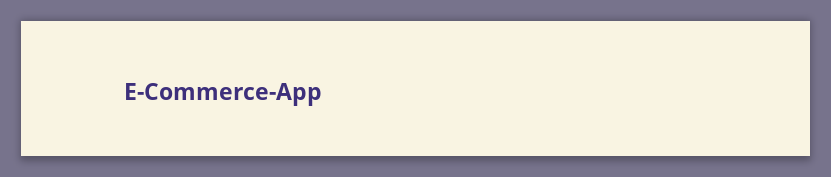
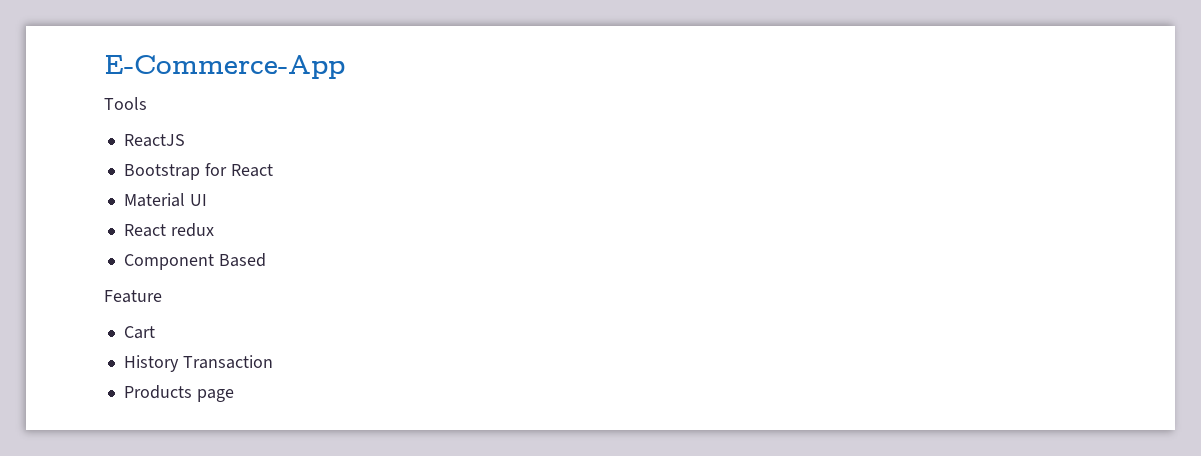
+ Tools
+ ReactJS
+ Bootstrap for React
+ Material UI
+ React redux
+ Component Based
+ Feature
+ Cart
+ History Transaction
+ Products page

